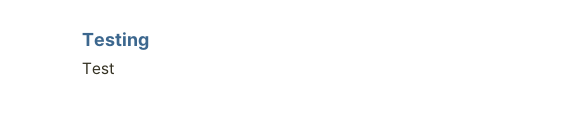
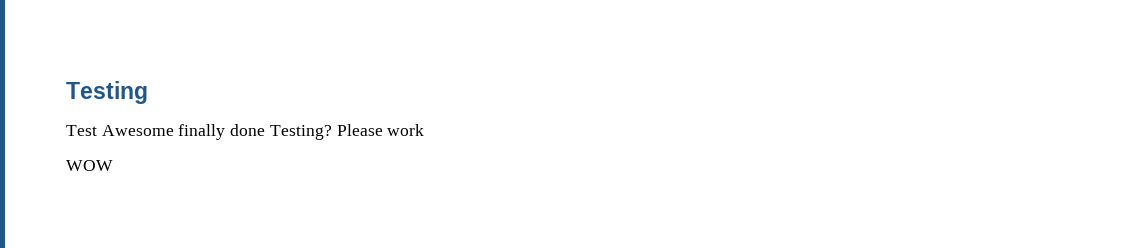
- Test
+ Test Awesome finally done Testing? Please work
+ WOW

